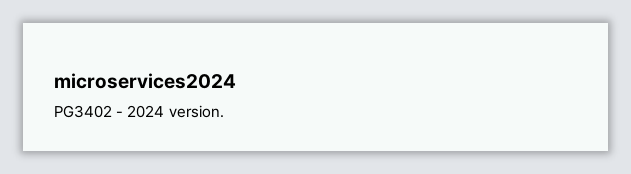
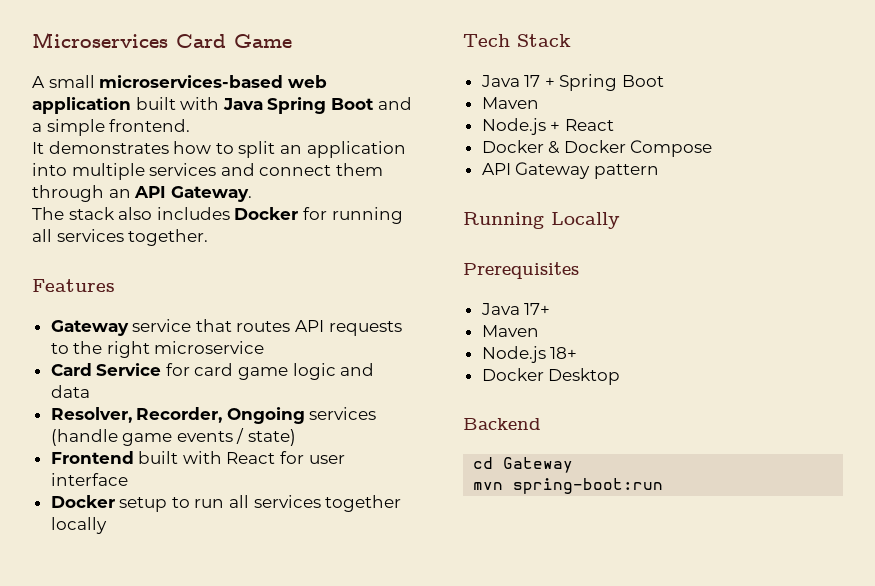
- microservices2024
- PG3402 - 2024 version.
+ Microservices Card Game
+ A small microservices-based web application built with Java Spring Boot and a simple frontend.
+ It demonstrates how to split an application into multiple services and connect them through an API Gateway.
+ The stack also includes Docker for running all services together.
+ Features
+ Gateway service that routes API requests to the right microservice
+ Card Service for card game logic and data
+ Resolver, Recorder, Ongoing services (handle game events / state)
+ Frontend built with React for user interface
+ Docker setup to run all services together locally
+ Tech Stack
+ Java 17 + Spring Boot
+ Maven
+ Node.js + React
+ Docker & Docker Compose
+ API Gateway pattern
+ Running Locally
+ Prerequisites
+ Java 17+
+ Maven
+ Node.js 18+
+ Docker Desktop
+ Backend
+ cd Gateway
+ mvn spring-boot:run

